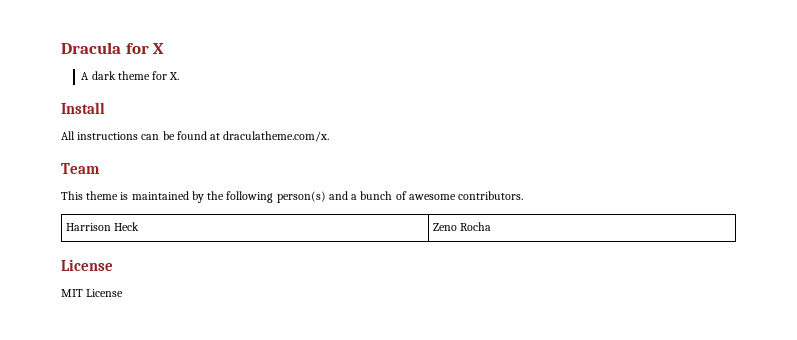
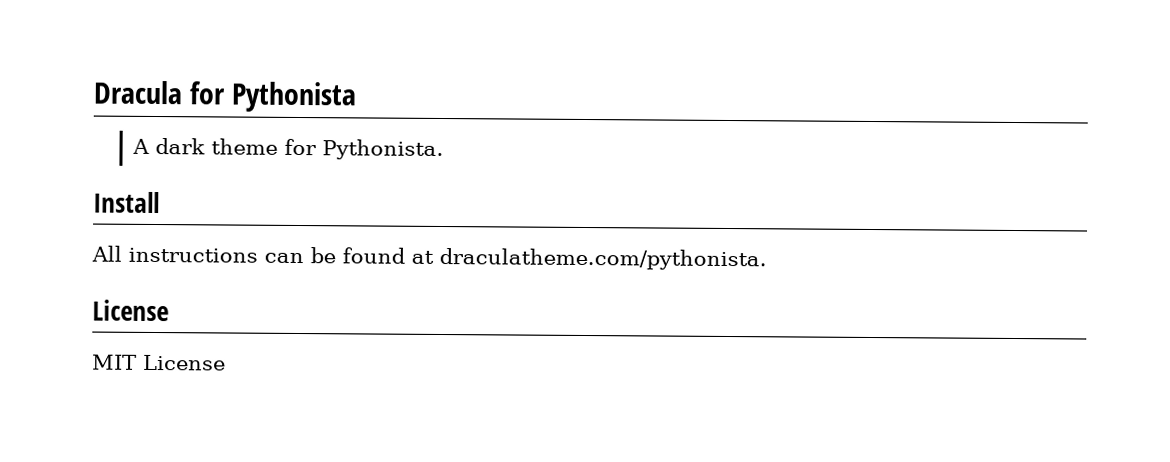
- Dracula for X
+ Dracula for Pythonista
- A dark theme for X.
+ A dark theme for Pythonista.
- All instructions can be found at draculatheme.com/x.
- Team
- This theme is maintained by the following person(s) and a bunch of awesome contributors.
- Harrison Heck | Zeno Rocha
+ All instructions can be found at draculatheme.com/pythonista.

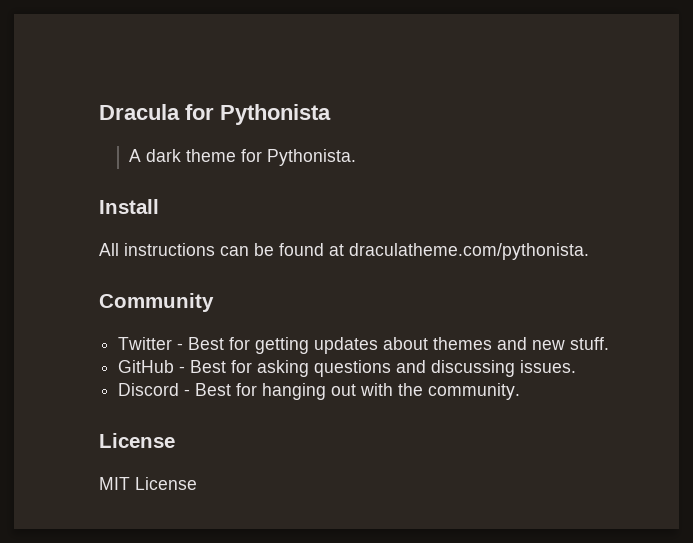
+ Community
+ Twitter - Best for getting updates about themes and new stuff.
+ GitHub - Best for asking questions and discussing issues.
+ Discord - Best for hanging out with the community.

